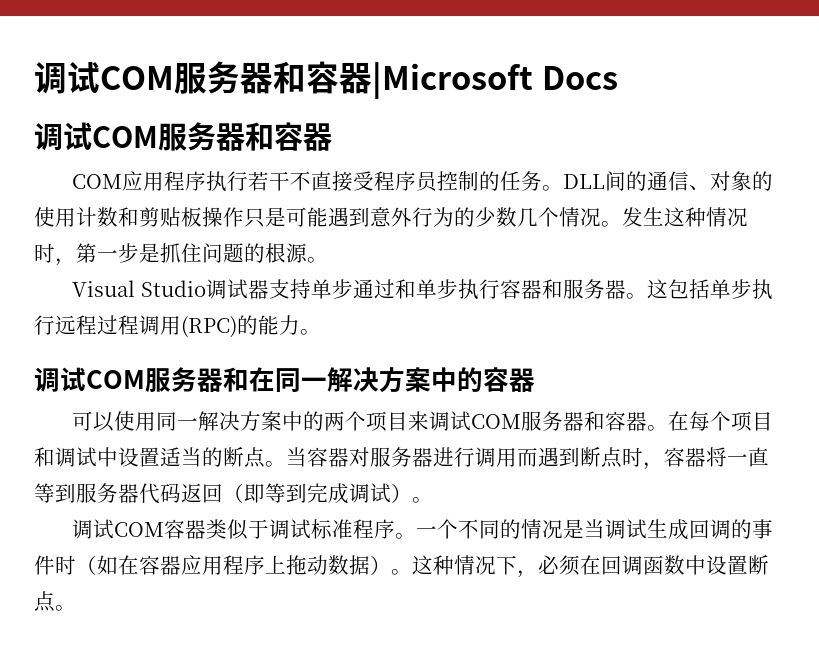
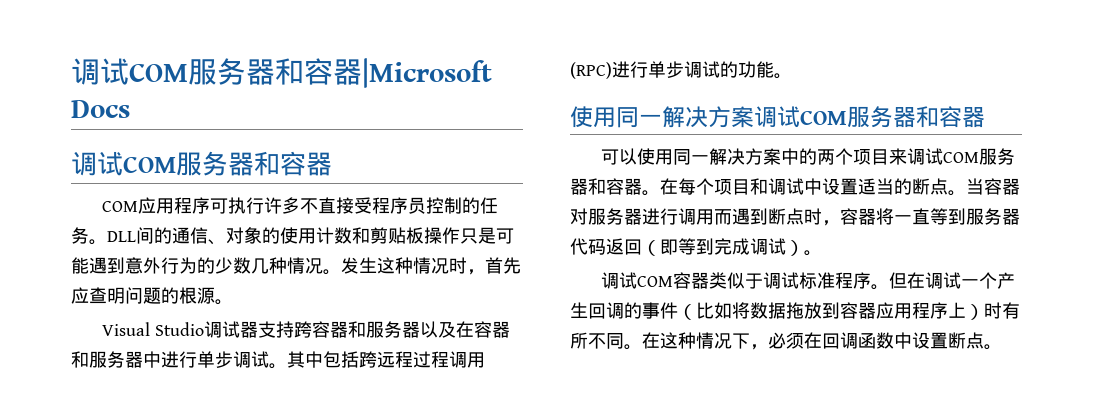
- COM应用程序执行若干不直接受程序员控制的任务。
+ COM应用程序可执行许多不直接受程序员控制的任务。
- DLL间的通信、对象的使用计数和剪贴板操作只是可能遇到意外行为的少数几个情况。
+ DLL间的通信、对象的使用计数和剪贴板操作只是可能遇到意外行为的少数几种情况。
- 发生这种情况时，第一步是抓住问题的根源。
+ 发生这种情况时，首先应查明问题的根源。
- Visual Studio调试器支持单步通过和单步执行容器和服务器。这包括单步执行远程过程调用(RPC)的能力。
- 调试COM服务器和在同一解决方案中的容器
+ Visual Studio调试器支持跨容器和服务器以及在容器和服务器中进行单步调试。其中包括跨远程过程调用(RPC)进行单步调试的功能。
+ 使用同一解决方案调试COM服务器和容器
- 一个不同的情况是当调试生成回调的事件时（如在容器应用程序上拖动数据）。这种情况下，必须在回调函数中设置断点。
+ 但在调试一个产生回调的事件（比如将数据拖放到容器应用程序上）时有所不同。在这种情况下，必须在回调函数中设置断点。

